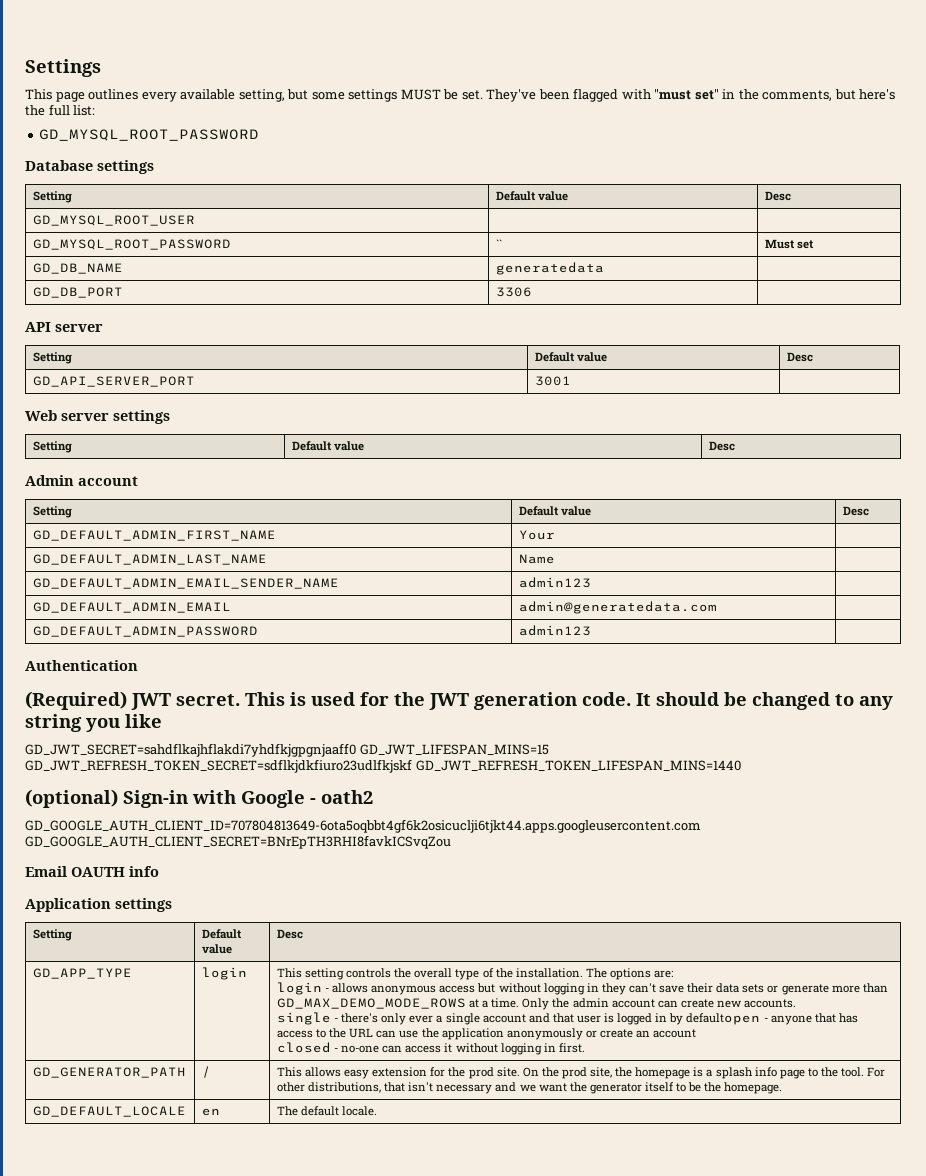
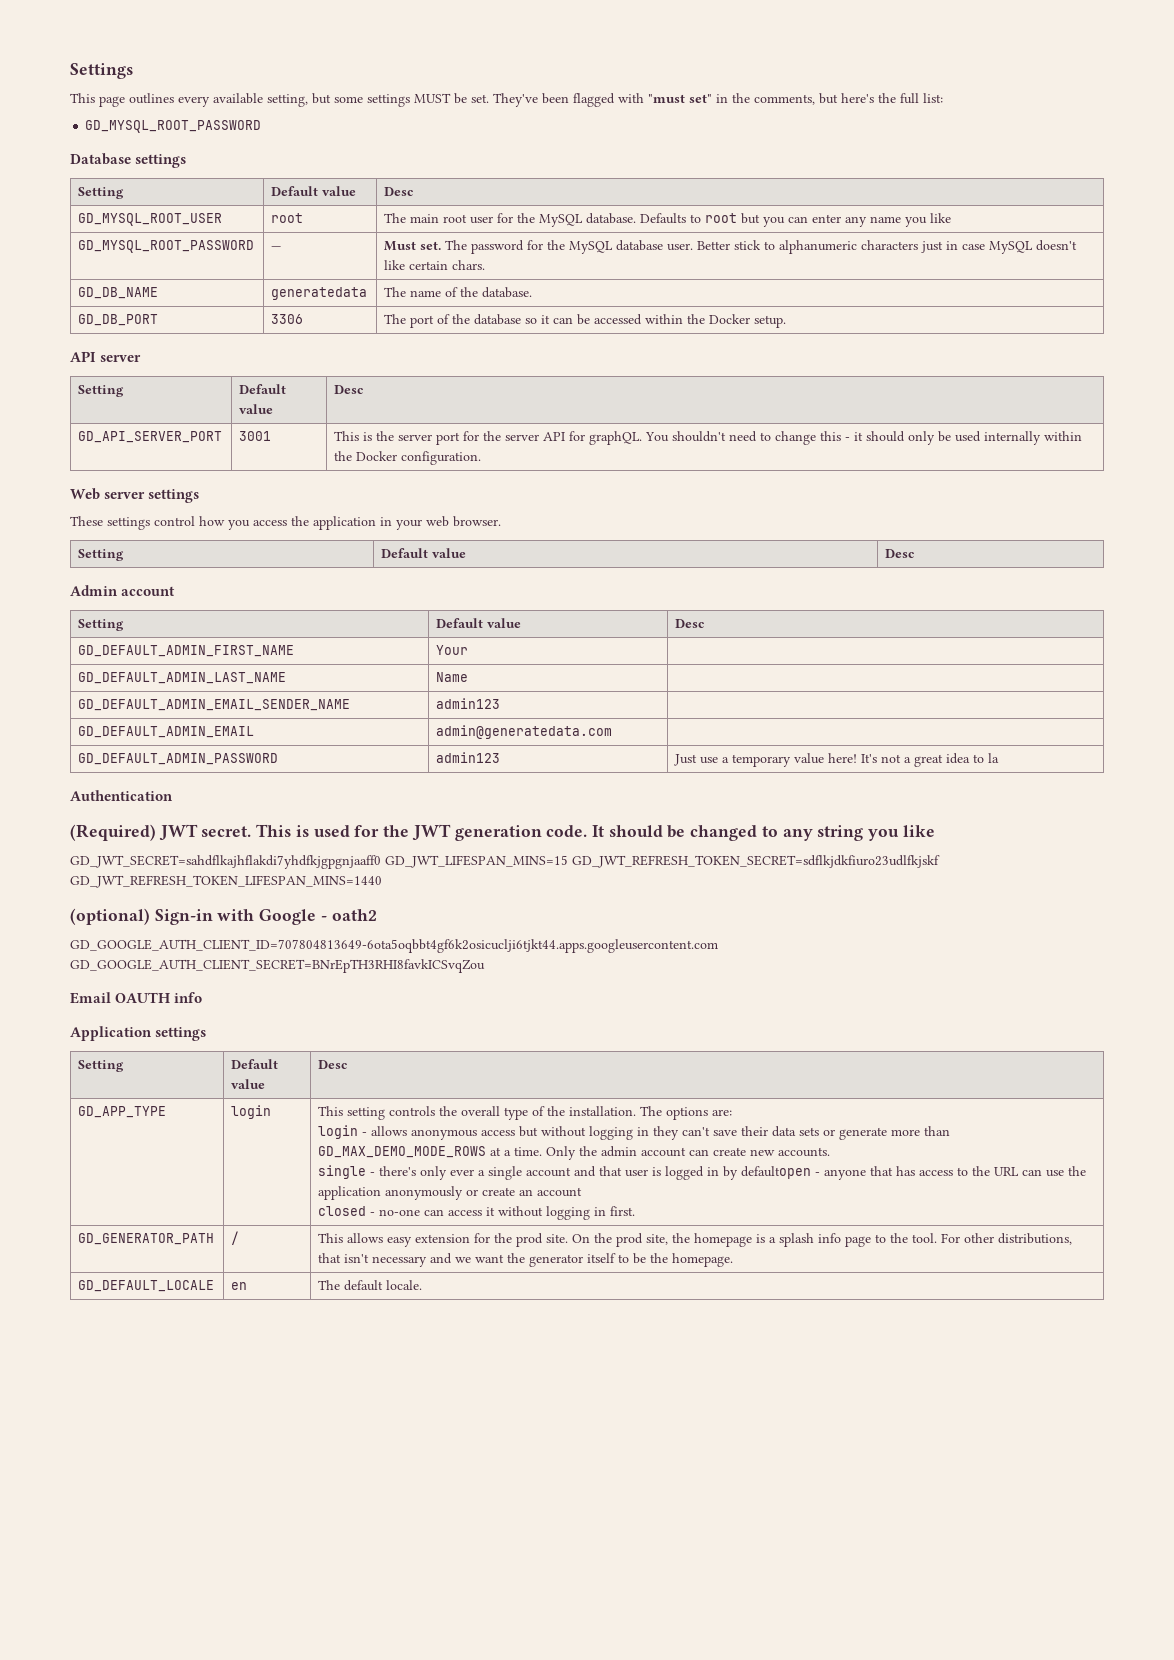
- GD_MYSQL_ROOT_USER | |
+ GD_MYSQL_ROOT_USER | root | The main root user for the MySQL database. Defaults to root but you can enter any name you like
- GD_MYSQL_ROOT_PASSWORD | `` | Must set
- GD_DB_NAME | generatedata |
- GD_DB_PORT | 3306 |
+ GD_MYSQL_ROOT_PASSWORD | — | Must set. The password for the MySQL database user. Better stick to alphanumeric characters just in case MySQL doesn't like certain chars.
+ GD_DB_NAME | generatedata | The name of the database.
+ GD_DB_PORT | 3306 | The port of the database so it can be accessed within the Docker setup.
- GD_API_SERVER_PORT | 3001 |
+ GD_API_SERVER_PORT | 3001 | This is the server port for the server API for graphQL. You shouldn't need to change this - it should only be used internally within the Docker configuration.
  Web server settings
+ These settings control how you access the application in your web browser.
- GD_DEFAULT_ADMIN_PASSWORD | admin123 |
+ GD_DEFAULT_ADMIN_PASSWORD | admin123 | Just use a temporary value here! It's not a great idea to la

